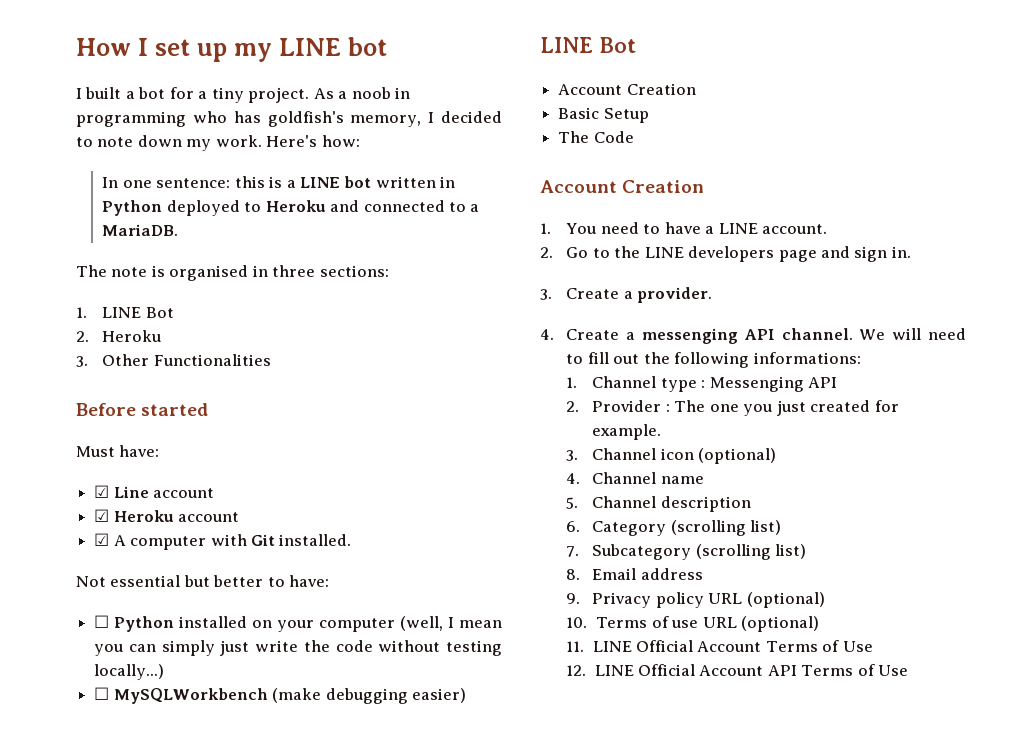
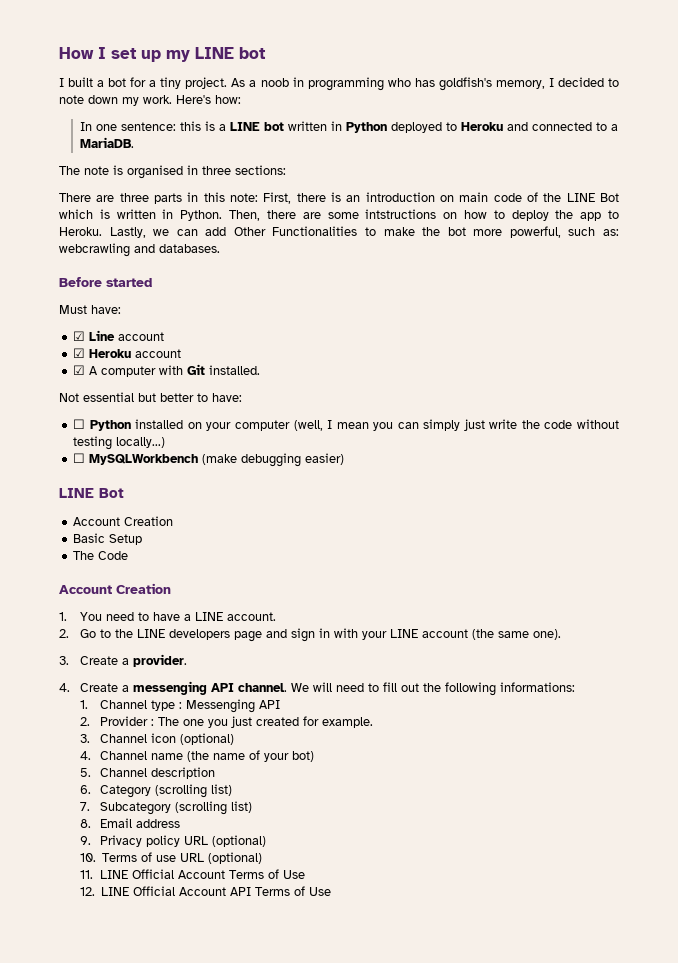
- 1. LINE Bot
- 2. Heroku
- 3. Other Functionalities
+ There are three parts in this note: First, there is an introduction on main code of the LINE Bot which is written in Python. Then, there are some intstructions on how to deploy the app to Heroku. Lastly, we can add Other Functionalities to make the bot more powerful, such as: webcrawling and databases.
- 2. Go to the LINE developers page and sign in.
+ 2. Go to the LINE developers page and sign in with your LINE account (the same one).
- 4. Channel name
+ 4. Channel name (the name of your bot)

